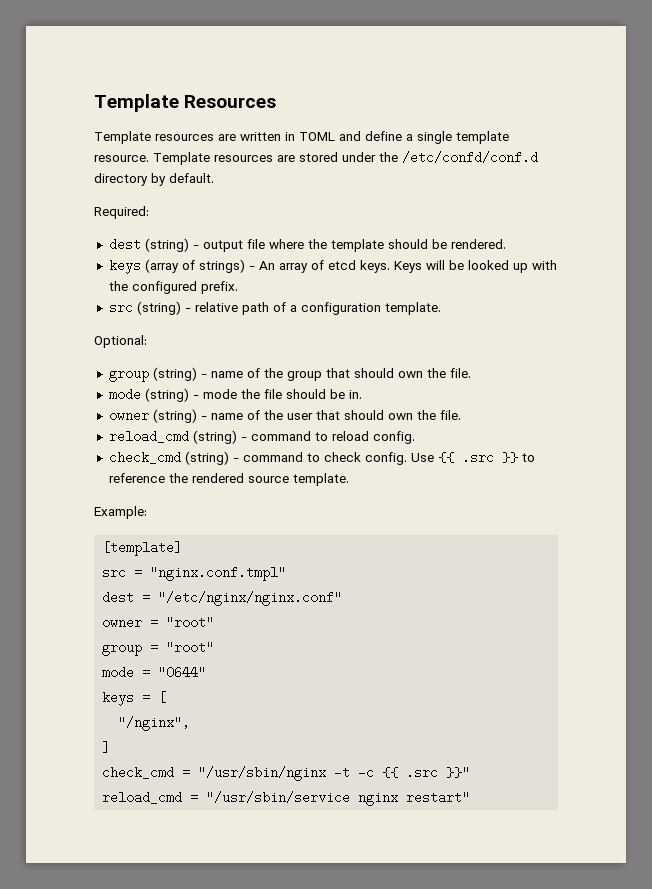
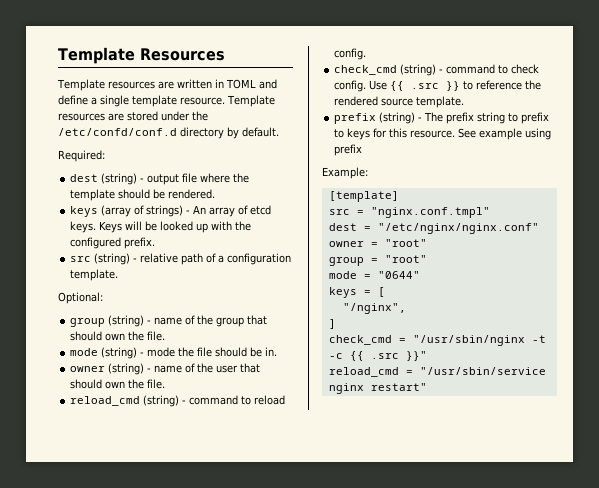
+ prefix (string) - The prefix string to prefix to keys for this resource. See example using prefix

